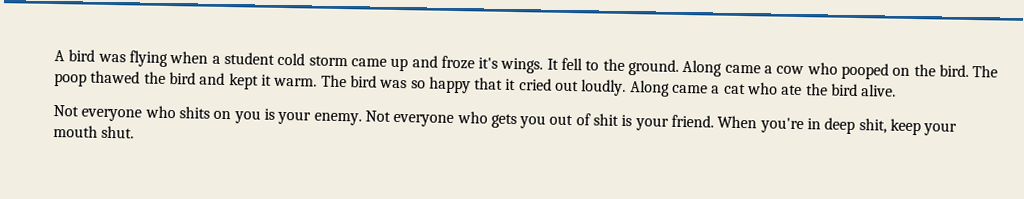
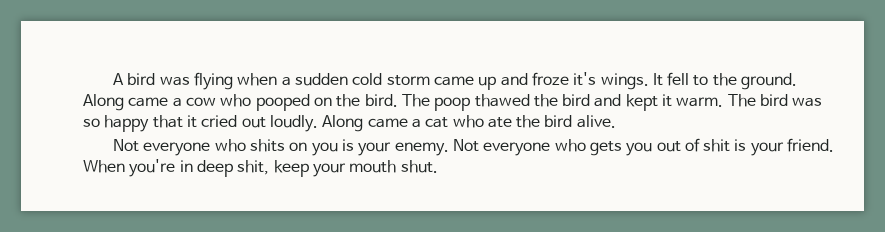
- A bird was flying when a student cold storm came up and froze it's wings.
+ A bird was flying when a sudden cold storm came up and froze it's wings.

